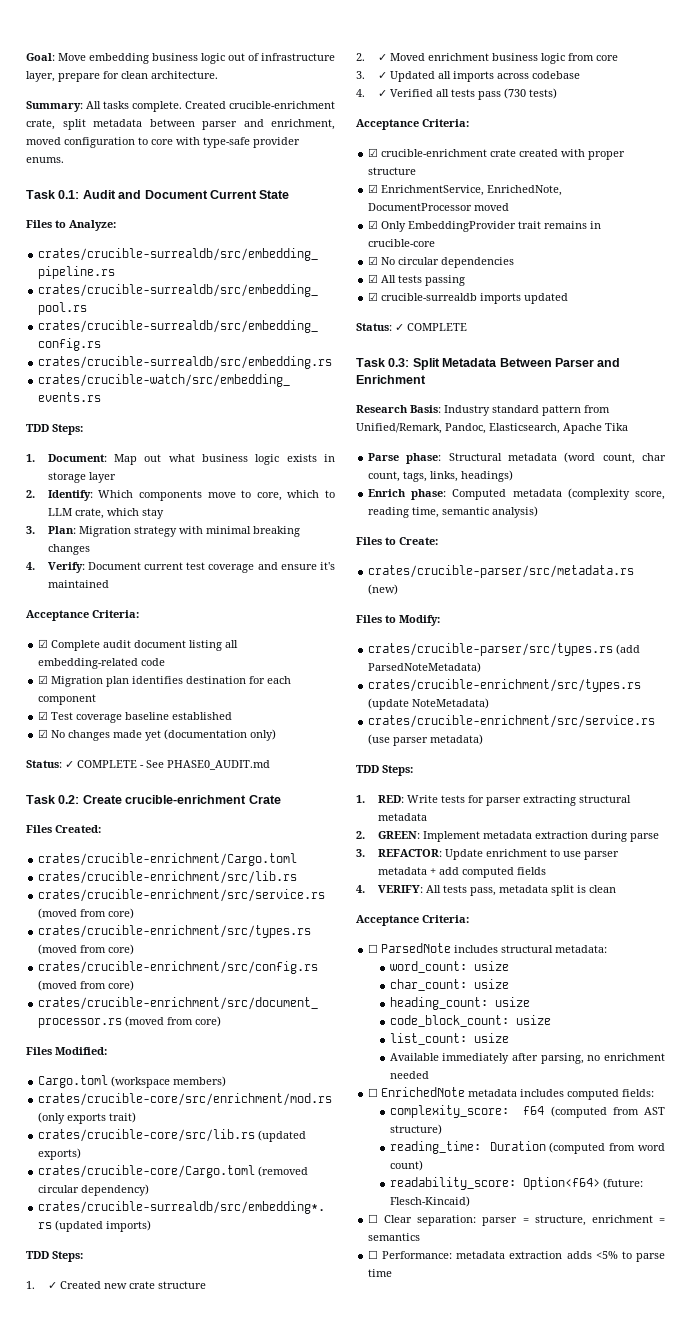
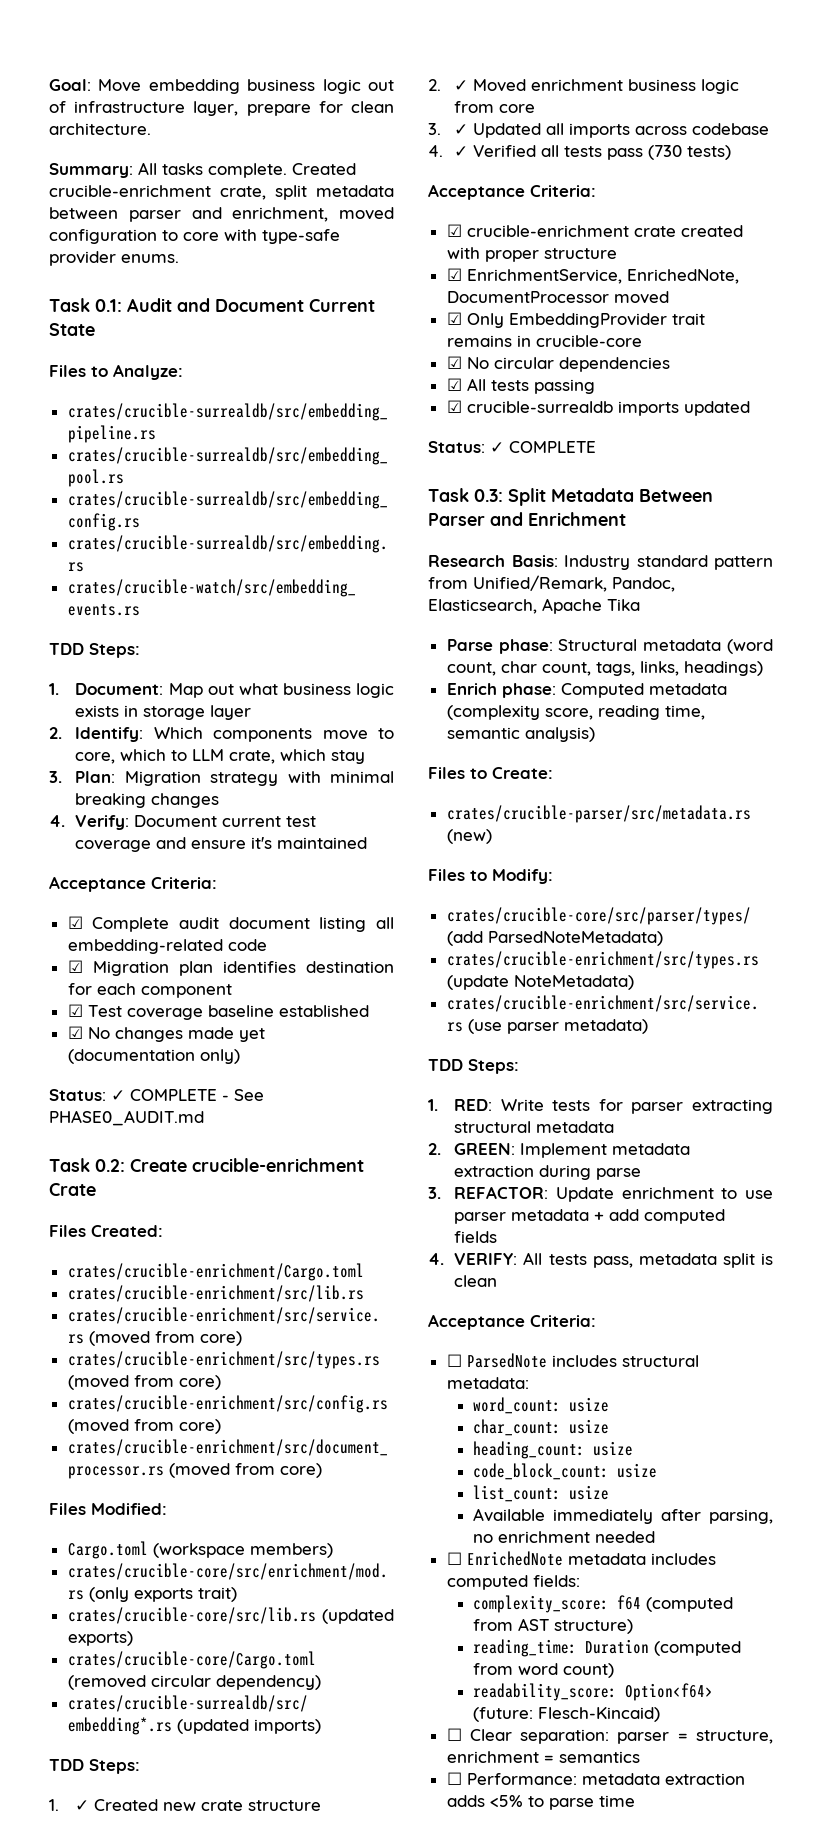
- crates/crucible-parser/src/types.rs (add ParsedNoteMetadata)
+ crates/crucible-core/src/parser/types/ (add ParsedNoteMetadata)

